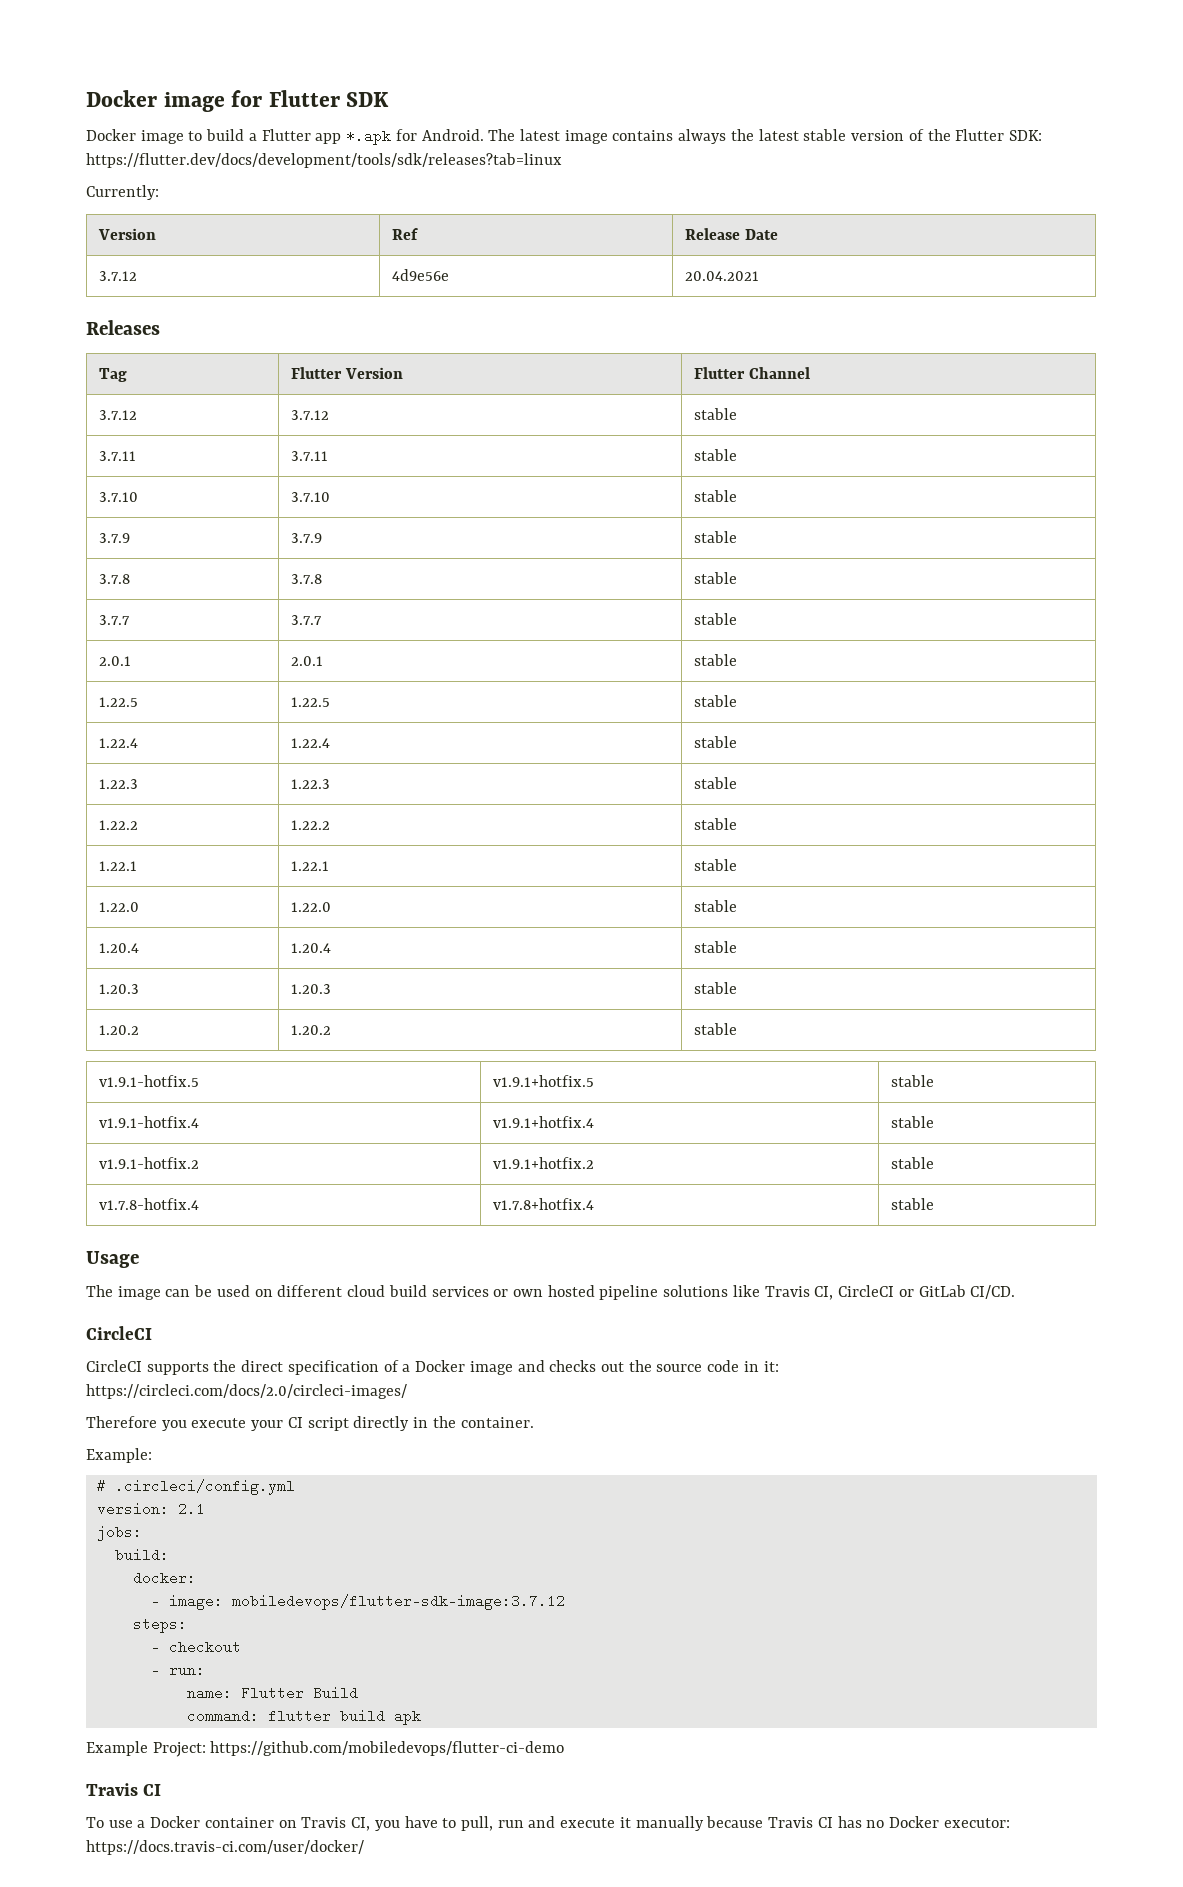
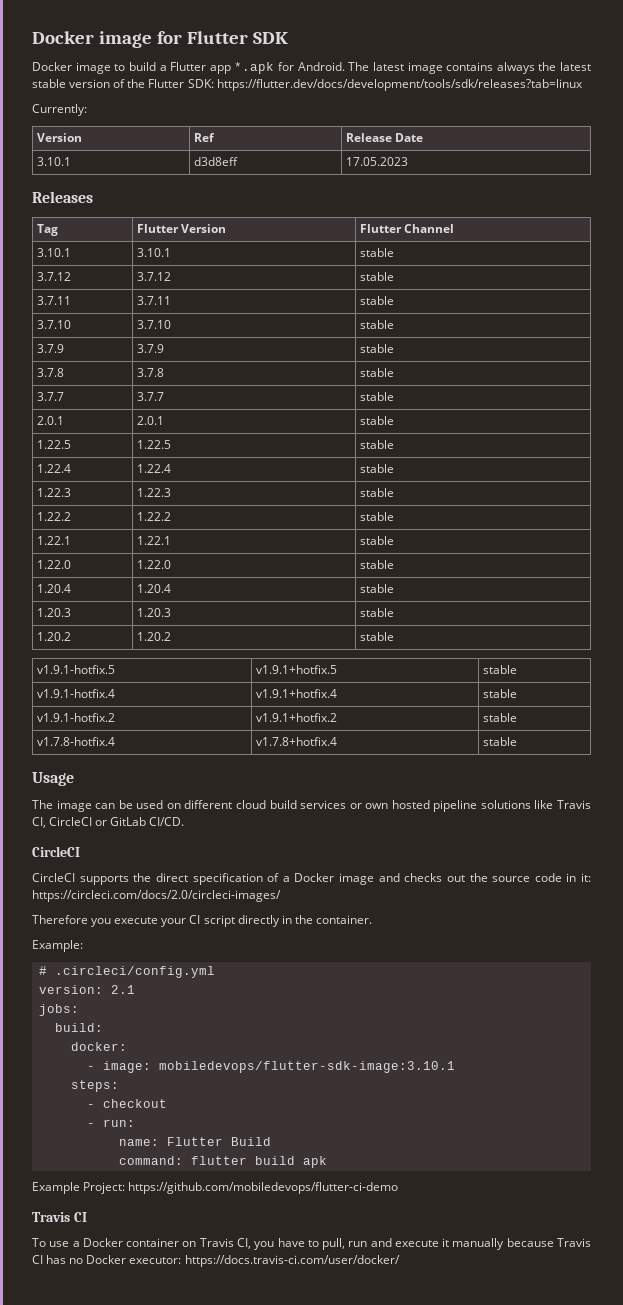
- 3.7.12 | 4d9e56e | 20.04.2021
+ 3.10.1 | d3d8eff | 17.05.2023
+ 3.10.1 | 3.10.1 | stable
- - image: mobiledevops/flutter-sdk-image:3.7.12
+ - image: mobiledevops/flutter-sdk-image:3.10.1

